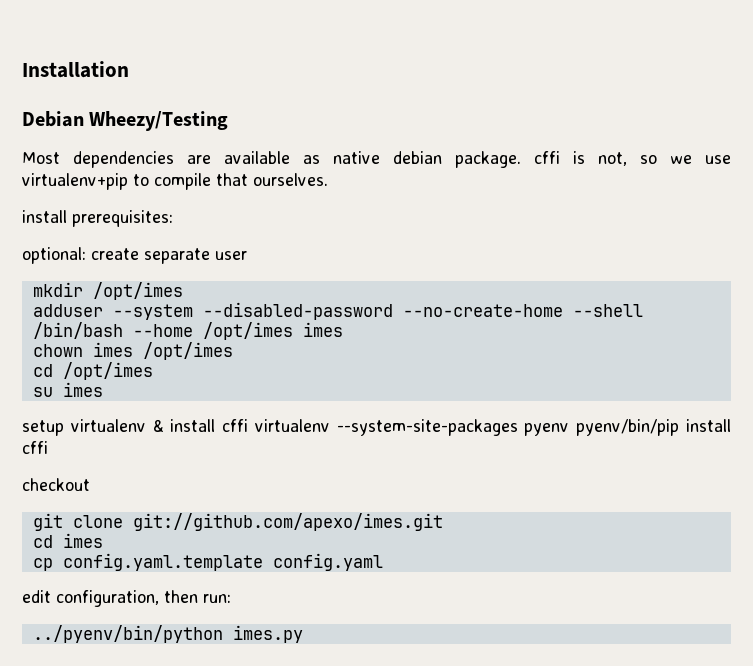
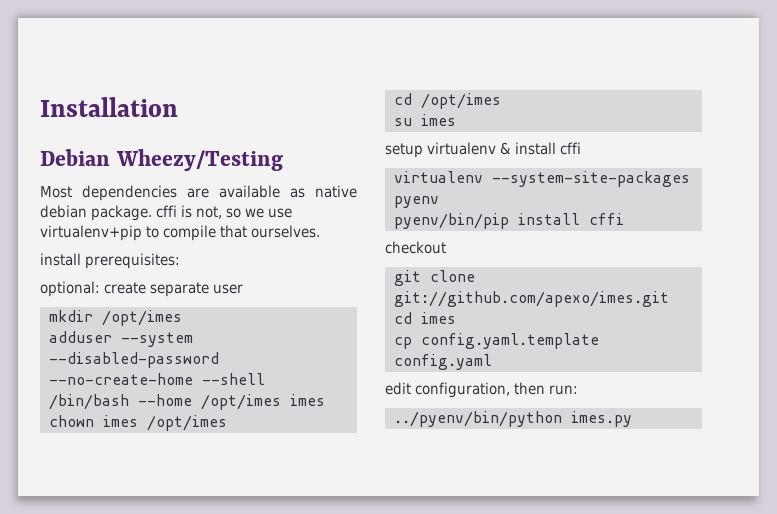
- setup virtualenv & install cffi virtualenv --system-site-packages pyenv pyenv/bin/pip install cffi
+ setup virtualenv & install cffi
+ virtualenv --system-site-packages pyenv
+ pyenv/bin/pip install cffi

